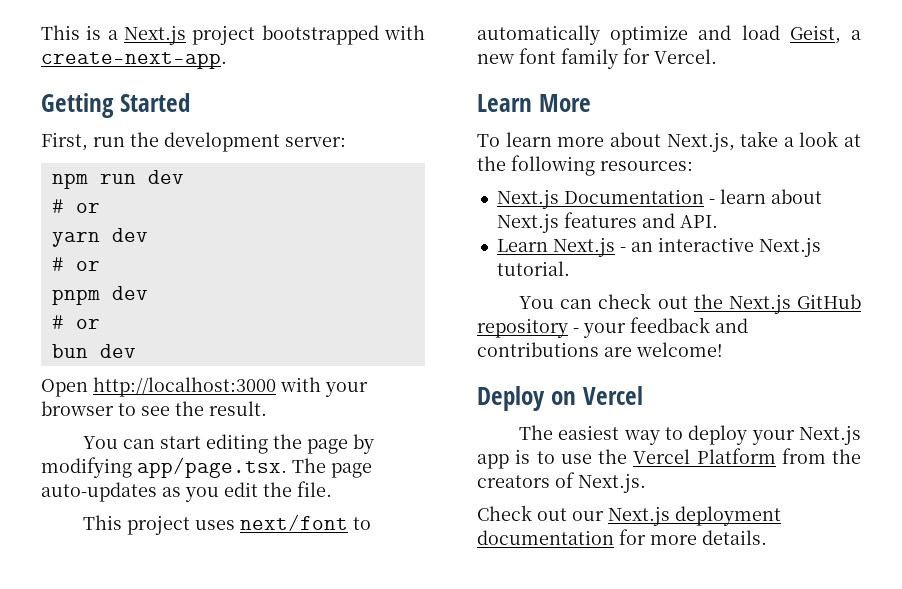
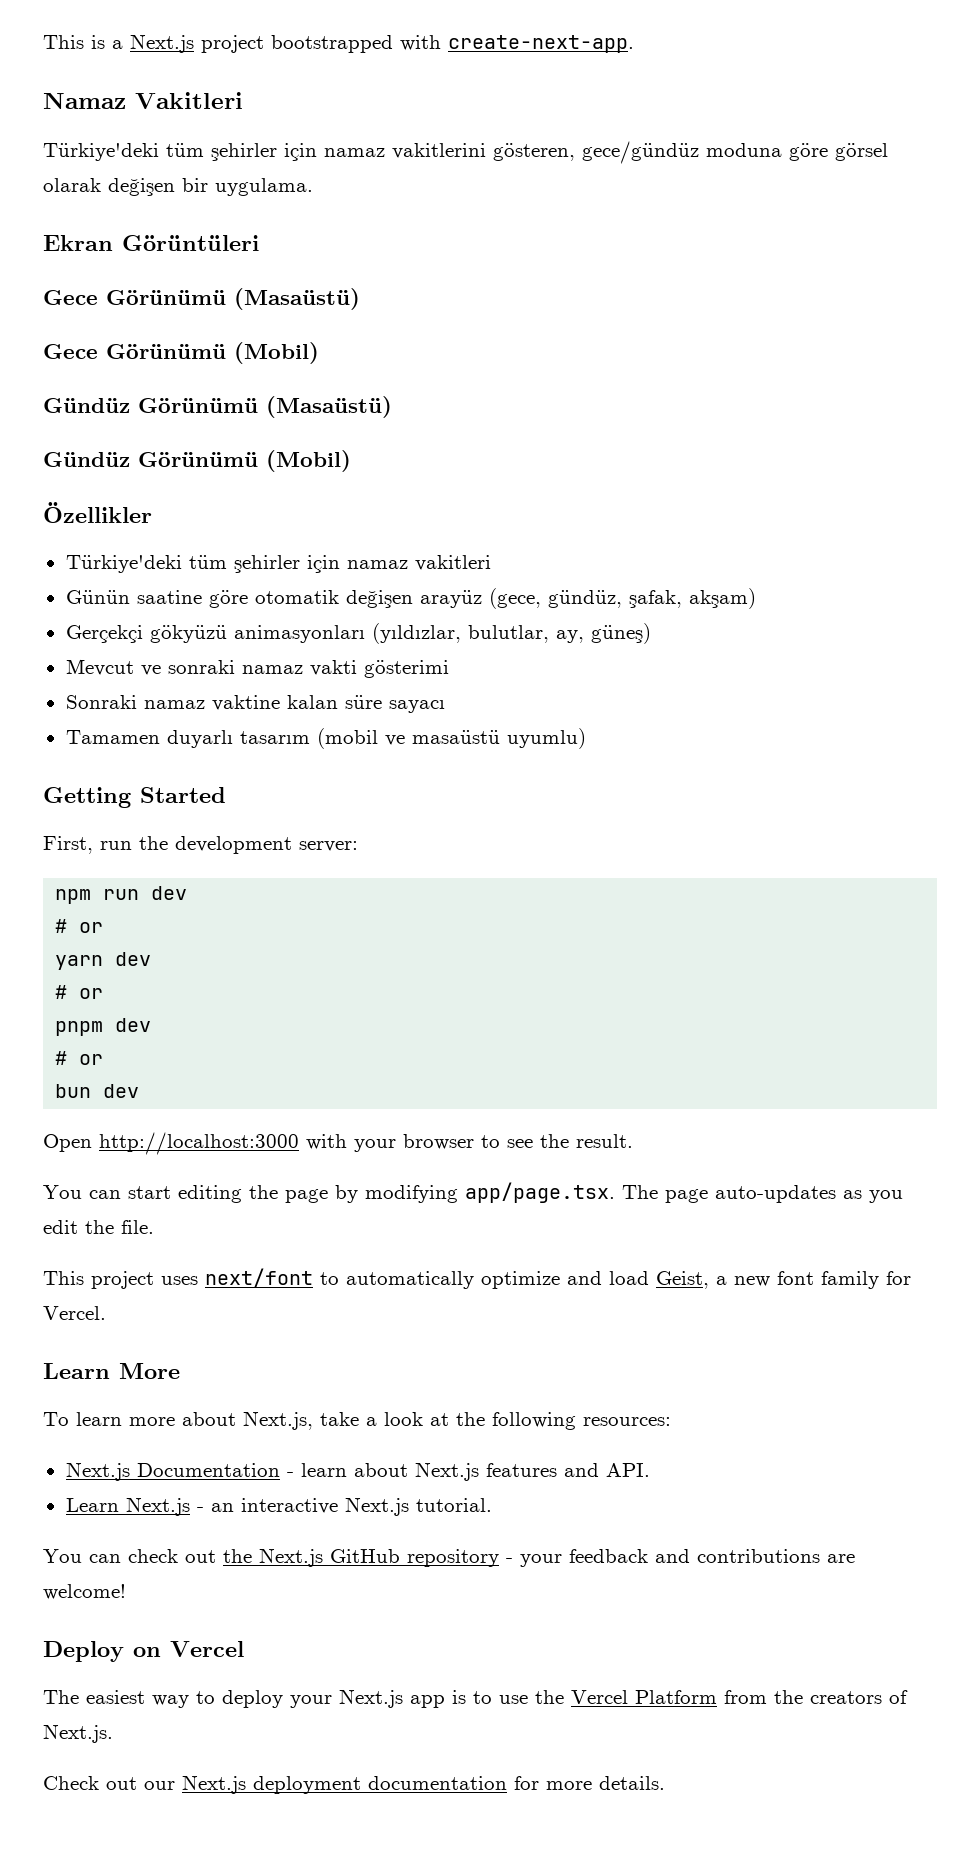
+ Namaz Vakitleri
+ Türkiye'deki tüm şehirler için namaz vakitlerini gösteren, gece/gündüz moduna göre görsel olarak değişen bir uygulama.
+ Ekran Görüntüleri
+ Gece Görünümü (Masaüstü)
+ Gece Görünümü (Mobil)
+ Gündüz Görünümü (Masaüstü)
+ Gündüz Görünümü (Mobil)
+ Özellikler
+ Türkiye'deki tüm şehirler için namaz vakitleri
+ Günün saatine göre otomatik değişen arayüz (gece, gündüz, şafak, akşam)
+ Gerçekçi gökyüzü animasyonları (yıldızlar, bulutlar, ay, güneş)
+ Mevcut ve sonraki namaz vakti gösterimi
+ Sonraki namaz vaktine kalan süre sayacı
+ Tamamen duyarlı tasarım (mobil ve masaüstü uyumlu)

